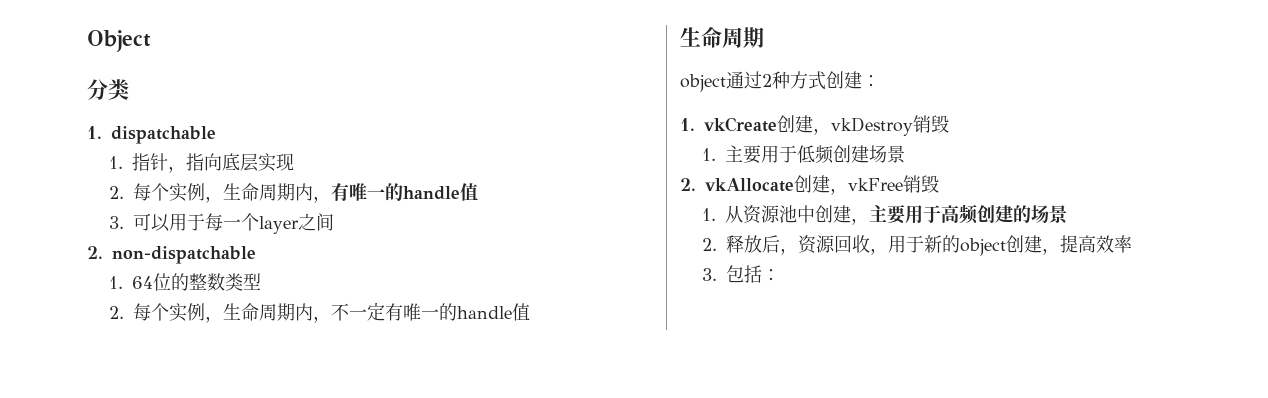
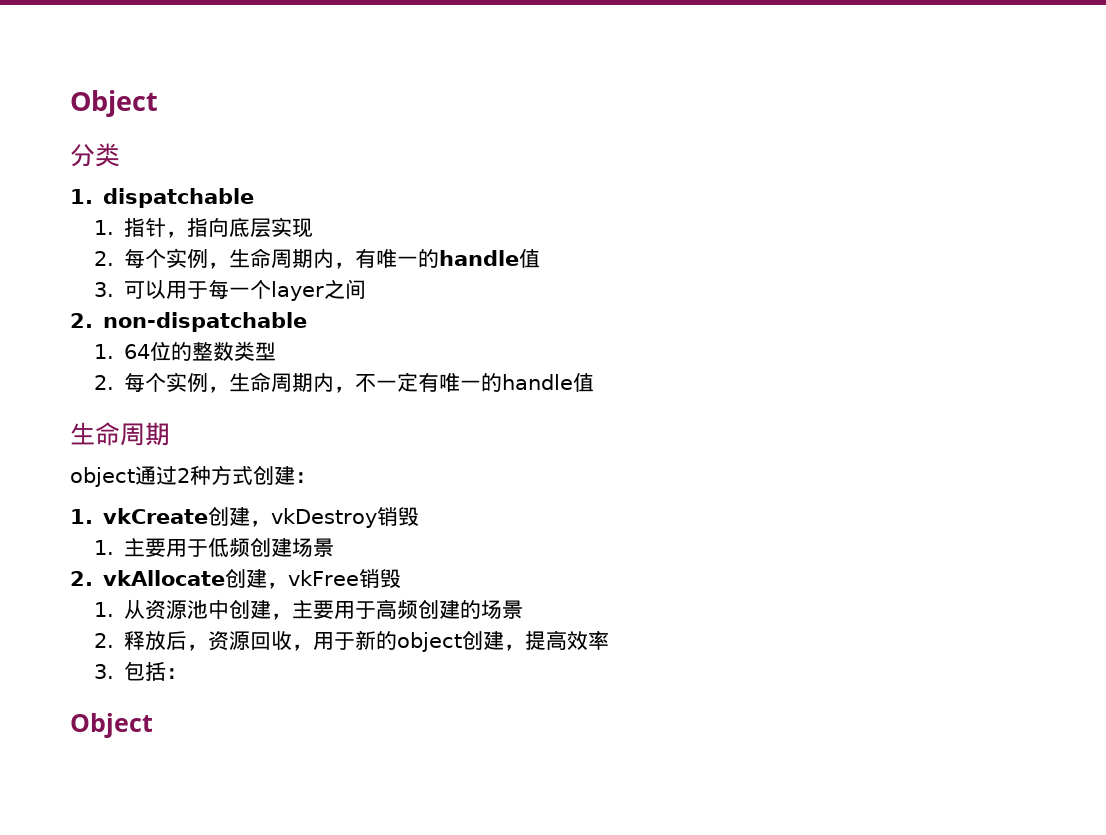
  3.包括：
+ Object

